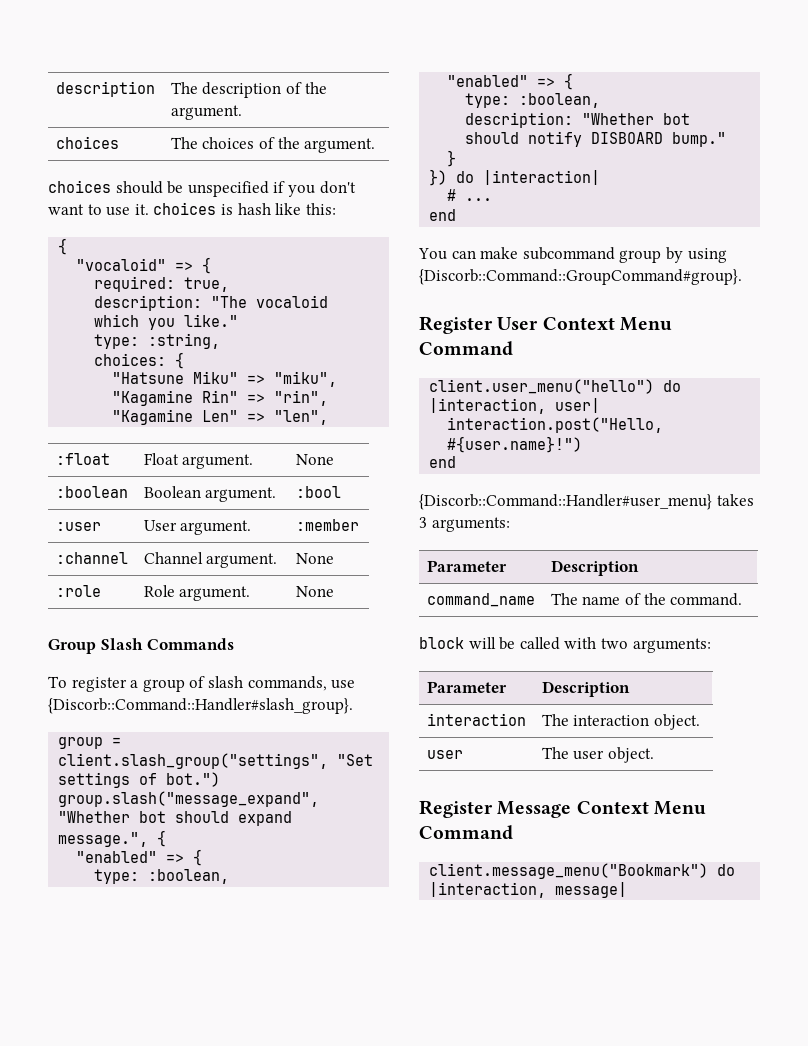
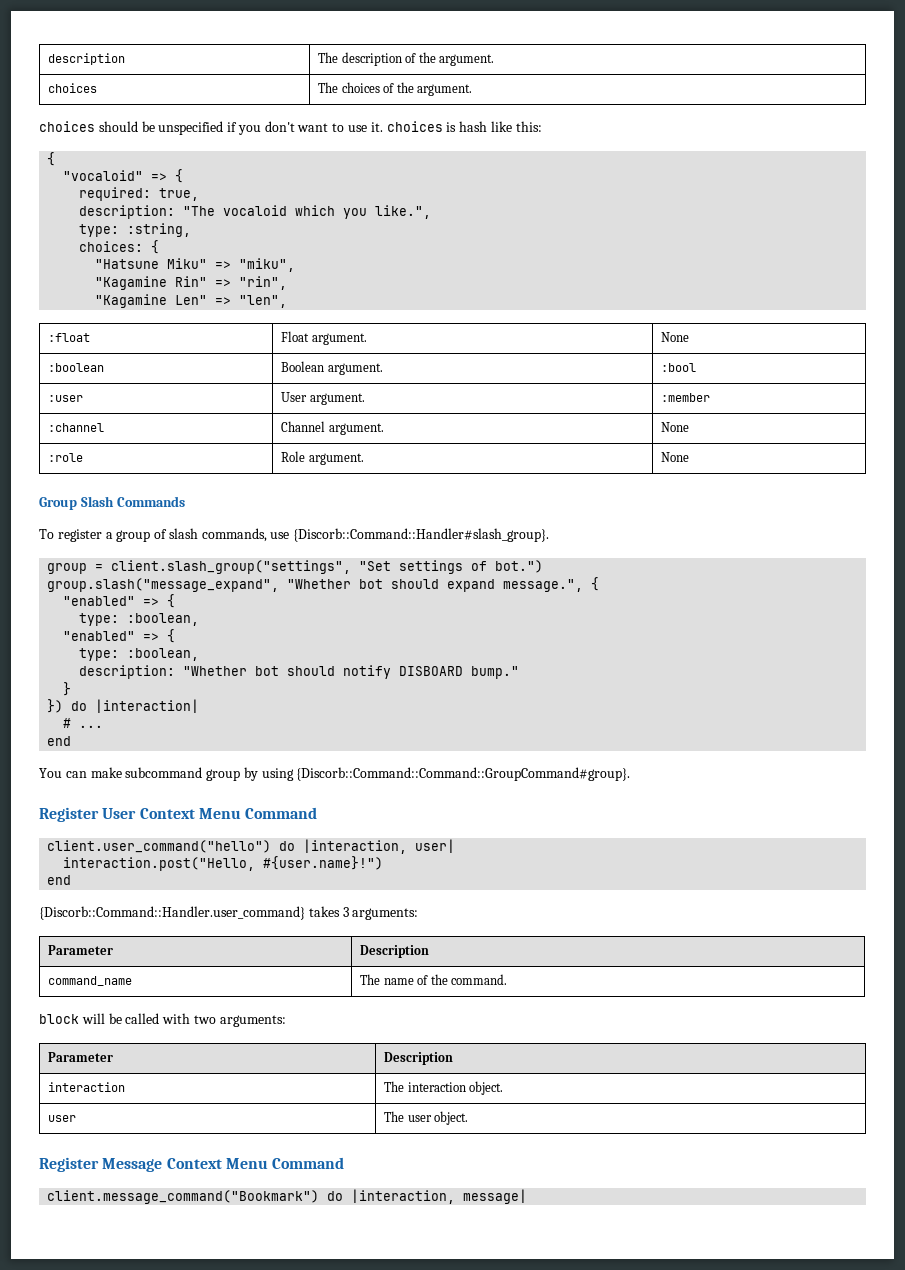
- description: "The vocaloid which you like."
+ description: "The vocaloid which you like.",
- You can make subcommand group by using {Discorb::Command::GroupCommand#group}.
+ You can make subcommand group by using {Discorb::Command::Command::GroupCommand#group}.
- client.user_menu("hello") do |interaction, user|
+ client.user_command("hello") do |interaction, user|
- {Discorb::Command::Handler#user_menu} takes 3 arguments:
+ {Discorb::Command::Handler.user_command} takes 3 arguments:
- client.message_menu("Bookmark") do |interaction, message|
+ client.message_command("Bookmark") do |interaction, message|

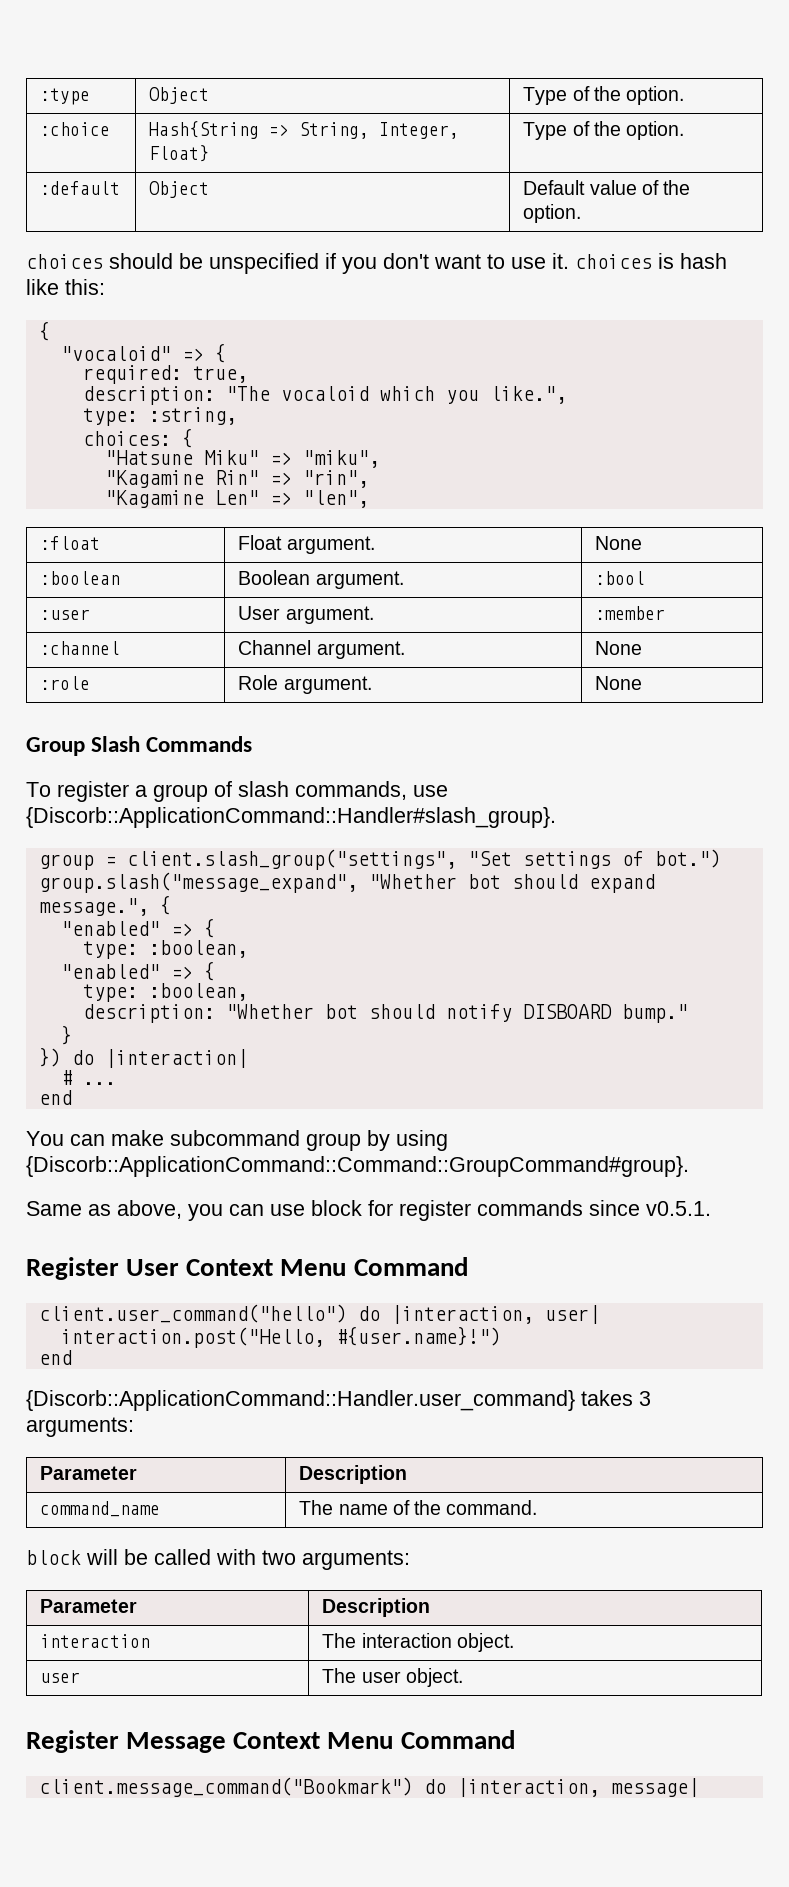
- description | The description of the argument.
- choices | The choices of the argument.
+ :type | Object | Type of the option.
+ :choice | Hash{String => String, Integer, Float} | Type of the option.
+ :default | Object | Default value of the option.
- To register a group of slash commands, use {Discorb::Command::Handler#slash_group}.
+ To register a group of slash commands, use {Discorb::ApplicationCommand::Handler#slash_group}.
- You can make subcommand group by using {Discorb::Command::Command::GroupCommand#group}.
+ You can make subcommand group by using {Discorb::ApplicationCommand::Command::GroupCommand#group}.
+ Same as above, you can use block for register commands since v0.5.1.
- {Discorb::Command::Handler.user_command} takes 3 arguments:
+ {Discorb::ApplicationCommand::Handler.user_command} takes 3 arguments:

